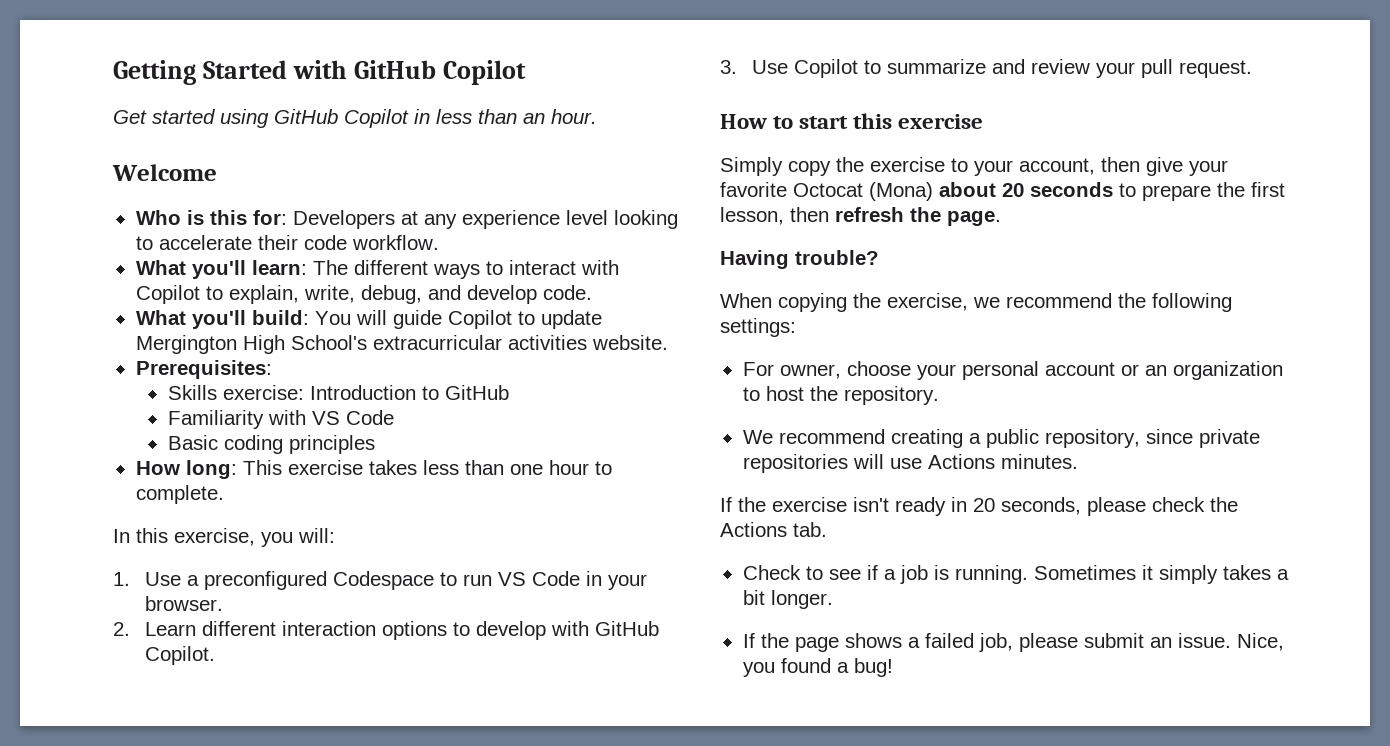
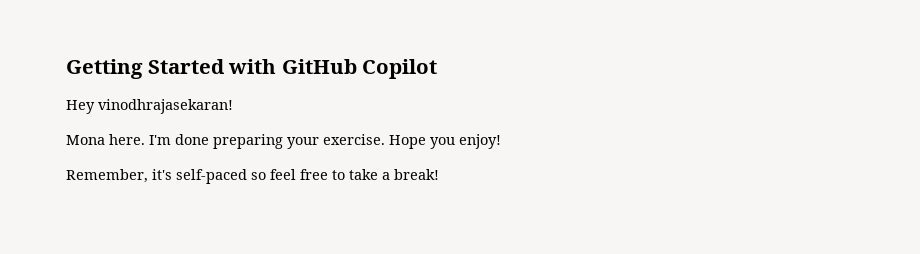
- Get started using GitHub Copilot in less than an hour.
- Welcome
- Who is this for: Developers at any experience level looking to accelerate their code workflow.
- What you'll learn: The different ways to interact with Copilot to explain, write, debug, and develop code.
- What you'll build: You will guide Copilot to update Mergington High School's extracurricular activities website.
- Prerequisites:
- Skills exercise: Introduction to GitHub
- Familiarity with VS Code
- Basic coding principles
- How long: This exercise takes less than one hour to complete.
- In this exercise, you will:
- 1. Use a preconfigured Codespace to run VS Code in your browser.
- 2. Learn different interaction options to develop with GitHub Copilot.
- 3. Use Copilot to summarize and review your pull request.
- How to start this exercise
- Simply copy the exercise to your account, then give your favorite Octocat (Mona) about 20 seconds to prepare the first lesson, then refresh the page.
- Having trouble?
- When copying the exercise, we recommend the following settings:
- For owner, choose your personal account or an organization to host the repository.
- We recommend creating a public repository, since private repositories will use Actions minutes.
- If the exercise isn't ready in 20 seconds, please check the Actions tab.
- Check to see if a job is running. Sometimes it simply takes a bit longer.
- If the page shows a failed job, please submit an issue. Nice, you found a bug!
+ Hey vinodhrajasekaran!
+ Mona here. I'm done preparing your exercise. Hope you enjoy!
+ Remember, it's self-paced so feel free to take a break!

